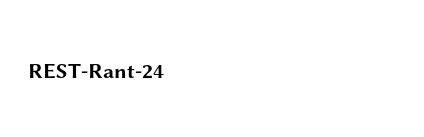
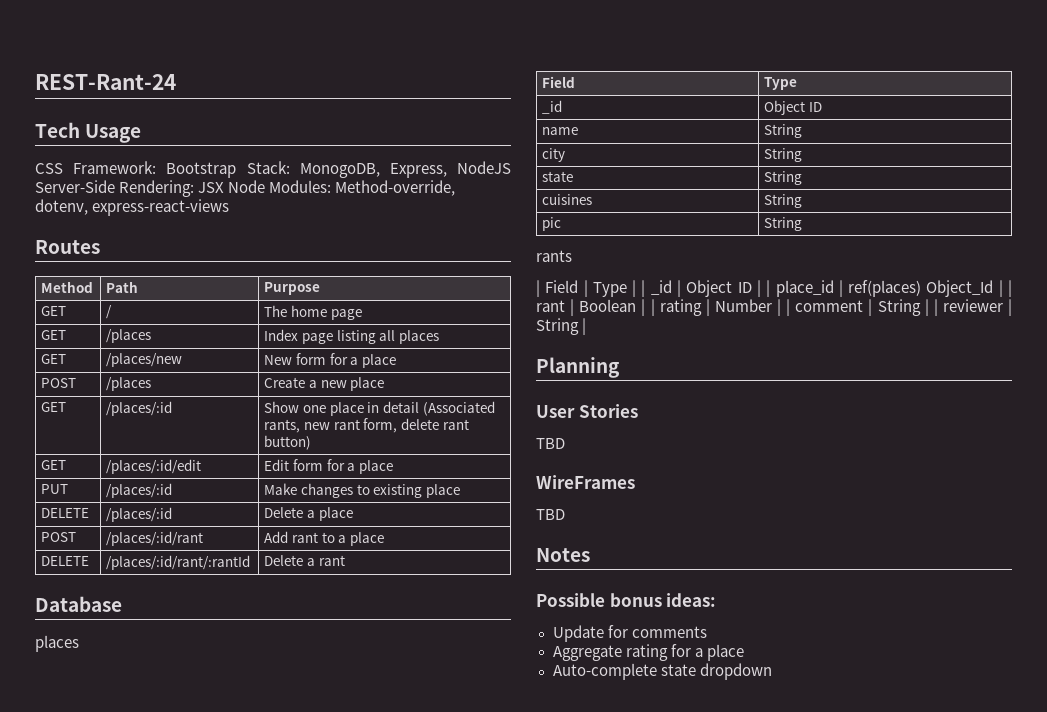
+ Tech Usage
+ CSS Framework: Bootstrap Stack: MonogoDB, Express, NodeJS Server-Side Rendering: JSX Node Modules: Method-override, dotenv, express-react-views
+ Routes
+ Method | Path | Purpose
+ GET | / | The home page
+ GET | /places | Index page listing all places
+ GET | /places/new | New form for a place
+ POST | /places | Create a new place
+ GET | /places/:id | Show one place in detail (Associated rants, new rant form, delete rant button)
+ GET | /places/:id/edit | Edit form for a place
+ PUT | /places/:id | Make changes to existing place
+ DELETE | /places/:id | Delete a place
+ POST | /places/:id/rant | Add rant to a place
+ DELETE | /places/:id/rant/:rantId | Delete a rant
+ Database
+ places
+ Field | Type
+ _id | Object ID
+ name | String
+ city | String
+ state | String
+ cuisines | String
+ pic | String
+ rants
+ | Field | Type | | _id | Object ID | | place_id | ref(places) Object_Id | | rant | Boolean | | rating | Number | | comment | String | | reviewer | String |
+ Planning
+ User Stories
+ TBD
+ WireFrames
+ TBD
+ Notes
+ Possible bonus ideas:
+ Update for comments
+ Aggregate rating for a place
+ Auto-complete state dropdown

